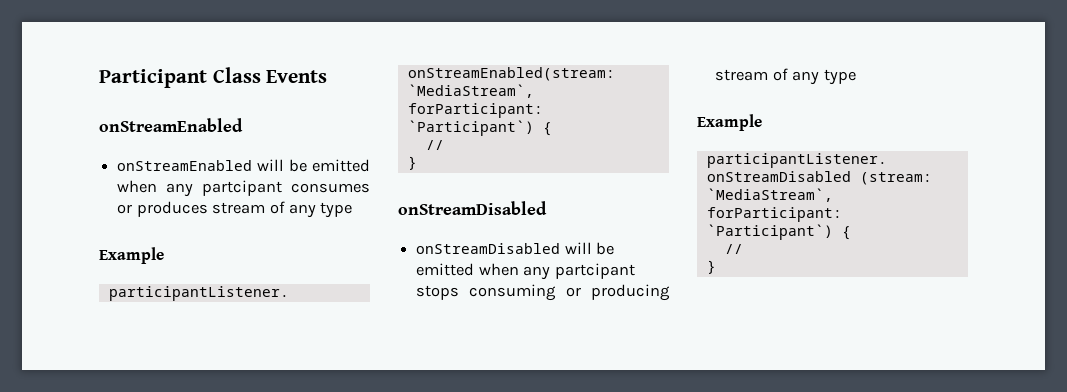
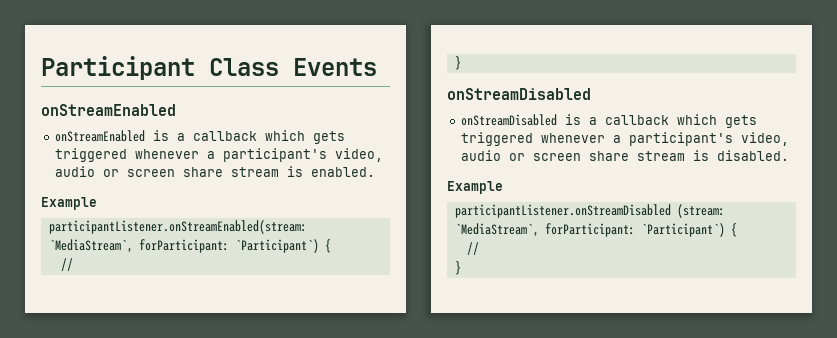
- onStreamEnabled will be emitted when any partcipant consumes or produces stream of any type
+ onStreamEnabled is a callback which gets triggered whenever a participant's video, audio or screen share stream is enabled.
- onStreamDisabled will be emitted when any partcipant stops consuming or producing stream of any type
+ onStreamDisabled is a callback which gets triggered whenever a participant's video, audio or screen share stream is disabled.

